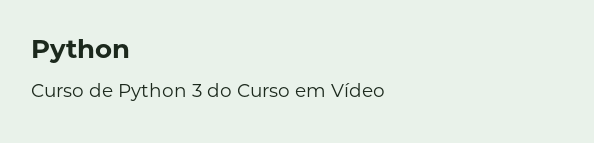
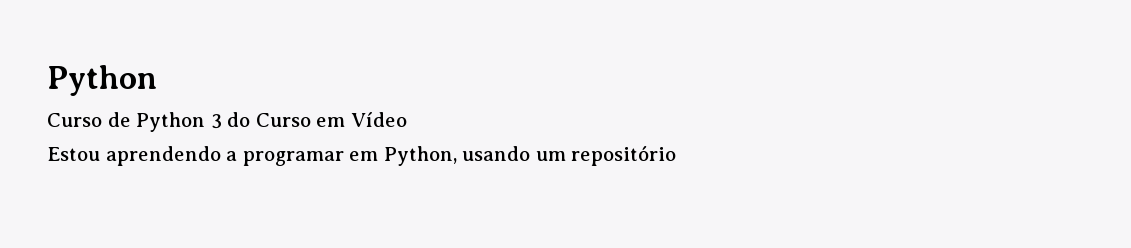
+ Estou aprendendo a programar em Python, usando um repositório

